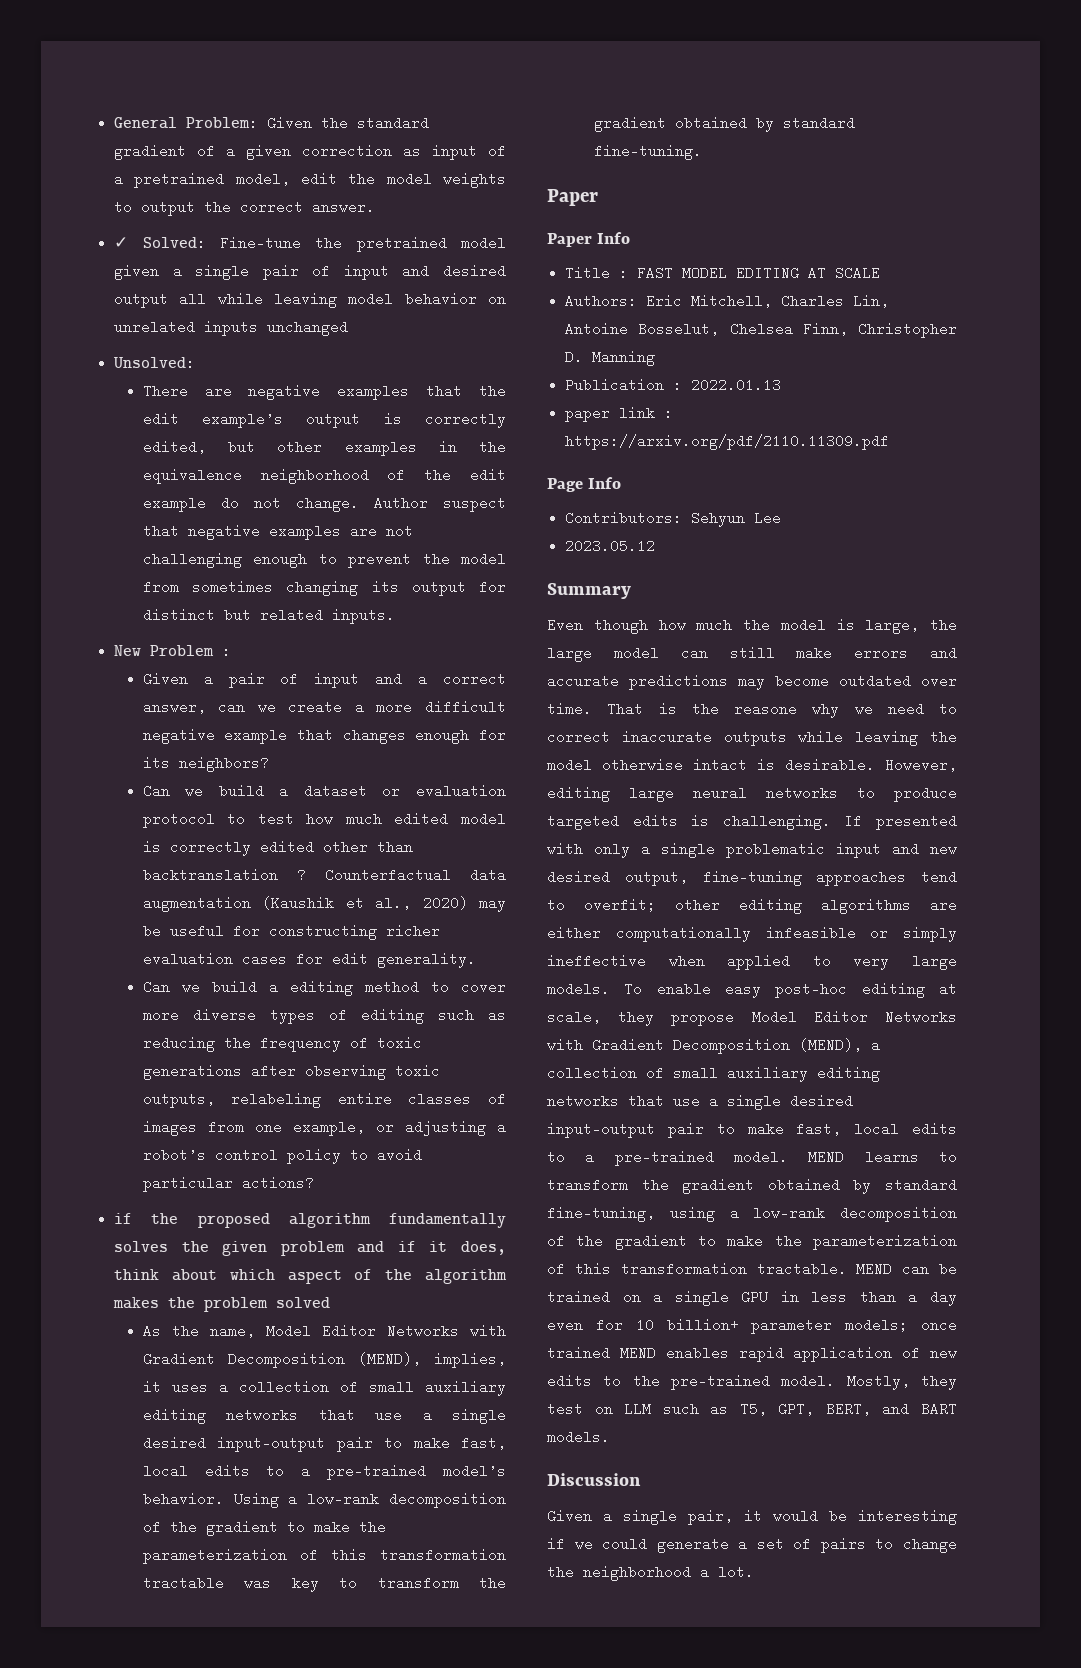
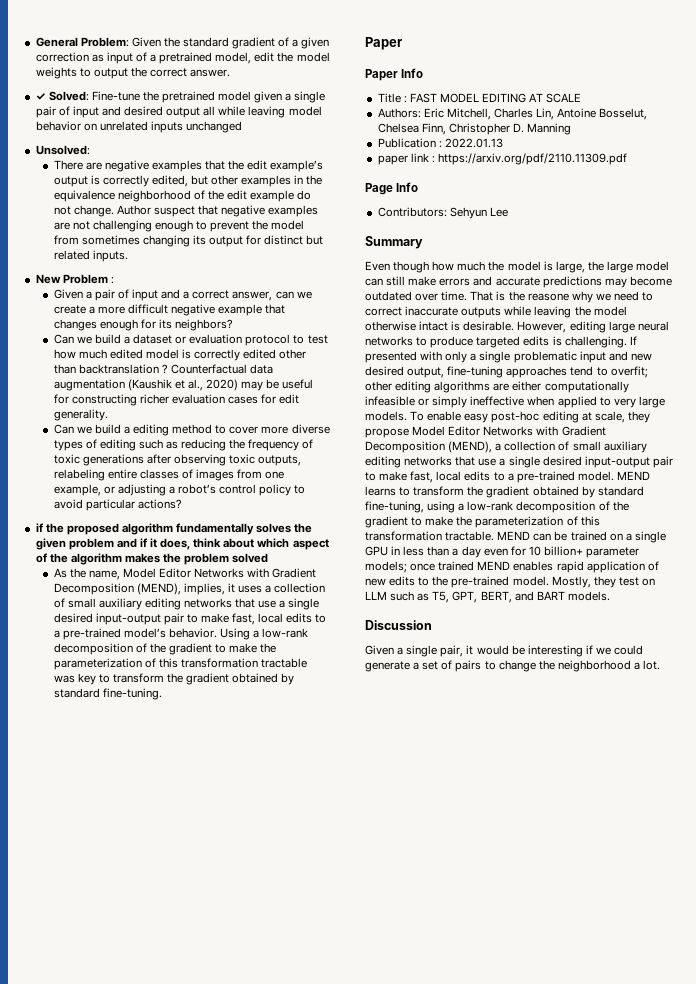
- 2023.05.12

